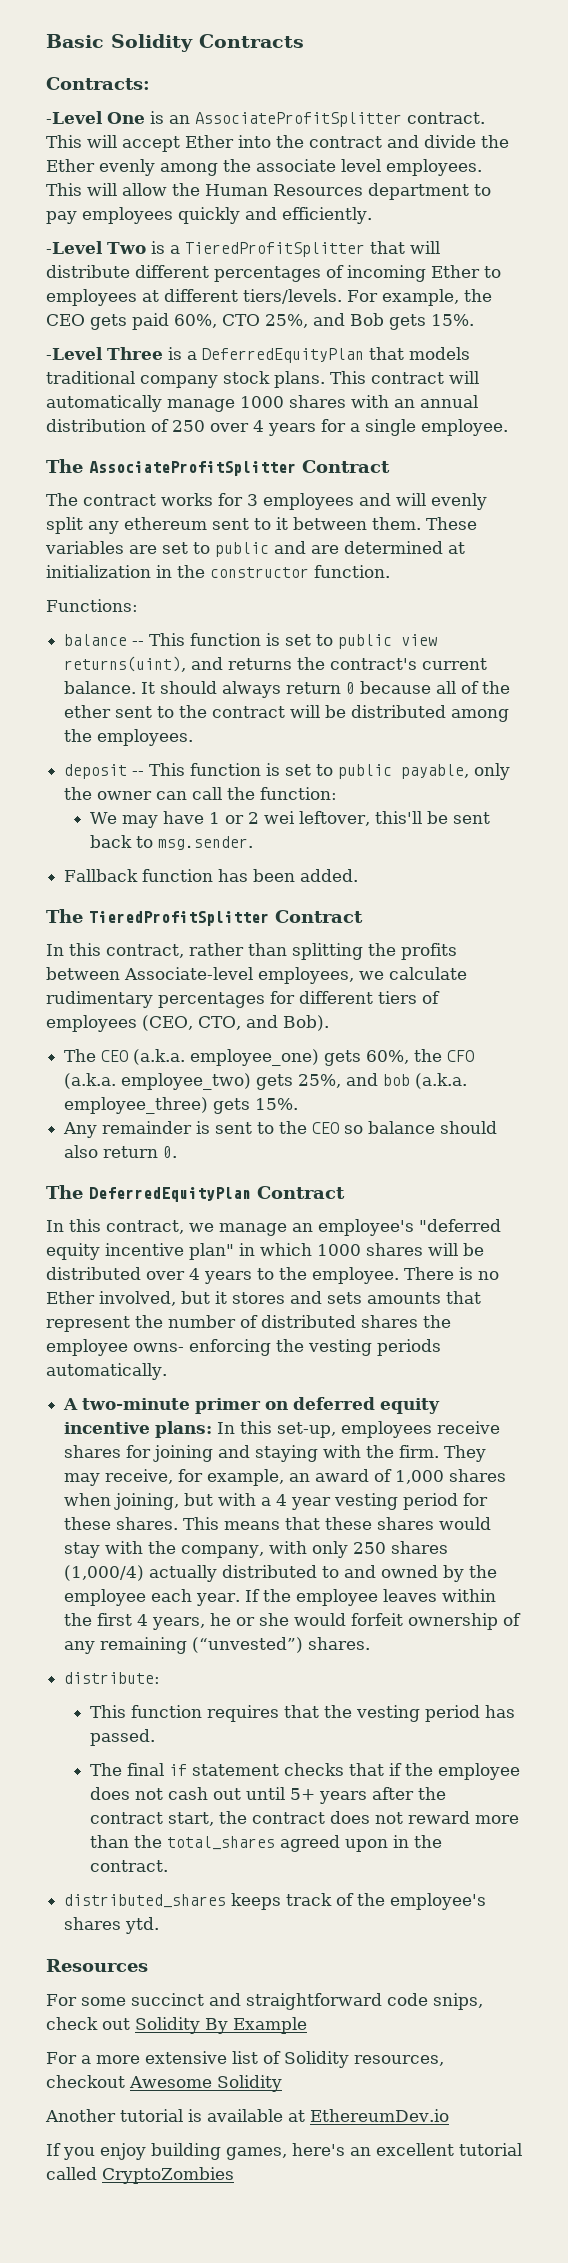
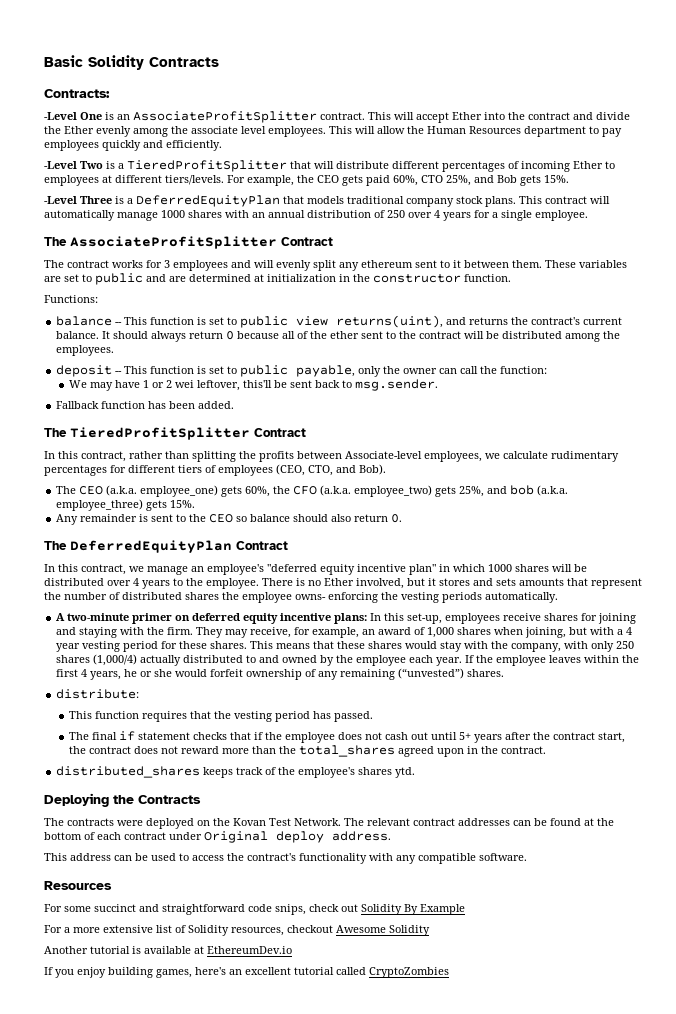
+ Deploying the Contracts
+ The contracts were deployed on the Kovan Test Network. The relevant contract addresses can be found at the bottom of each contract under Original deploy address.
+ This address can be used to access the contract's functionality with any compatible software.

